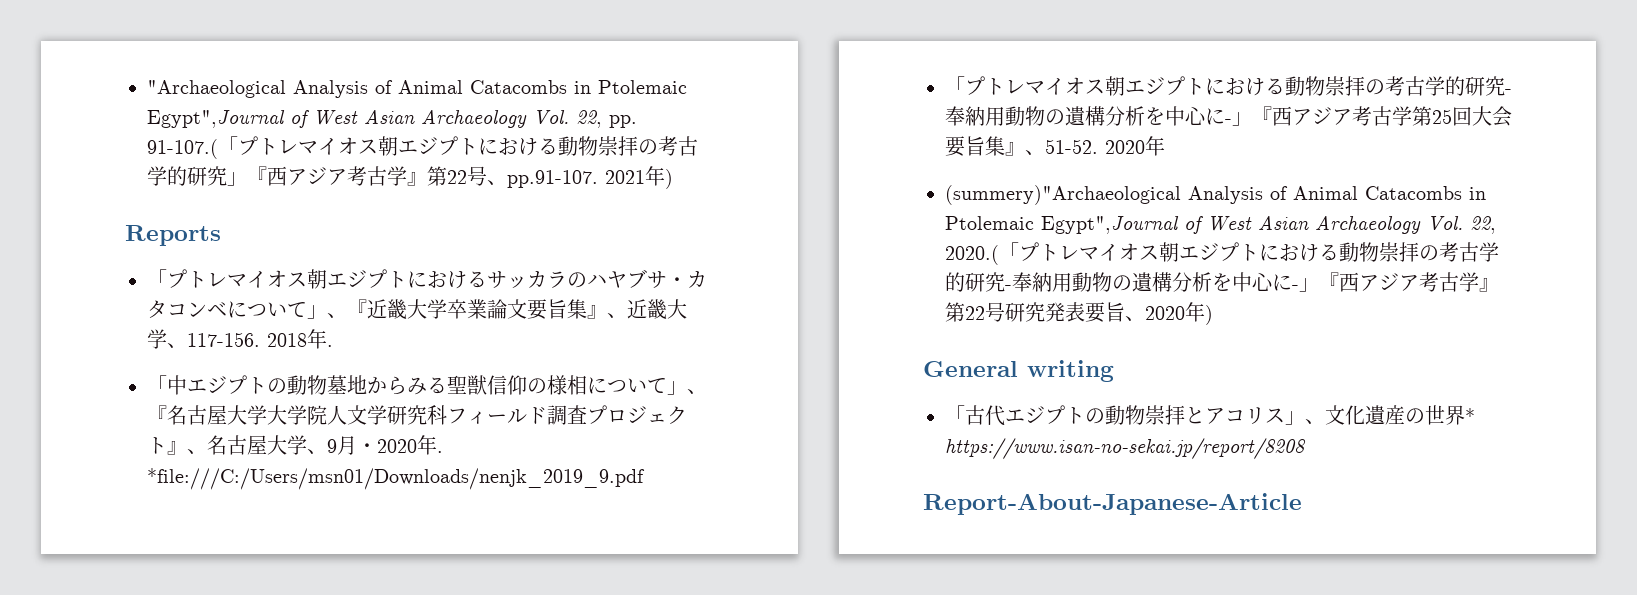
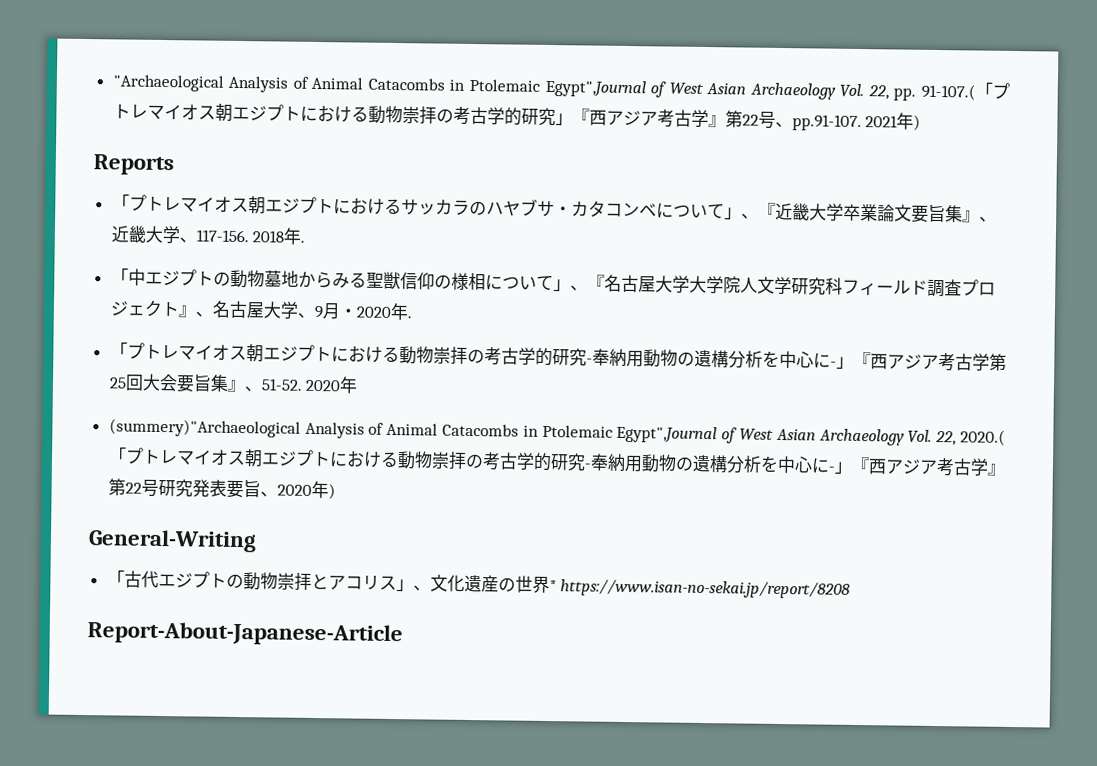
- *file:///C:/Users/msn01/Downloads/nenjk_2019_9.pdf
- General writing
+ General-Writing

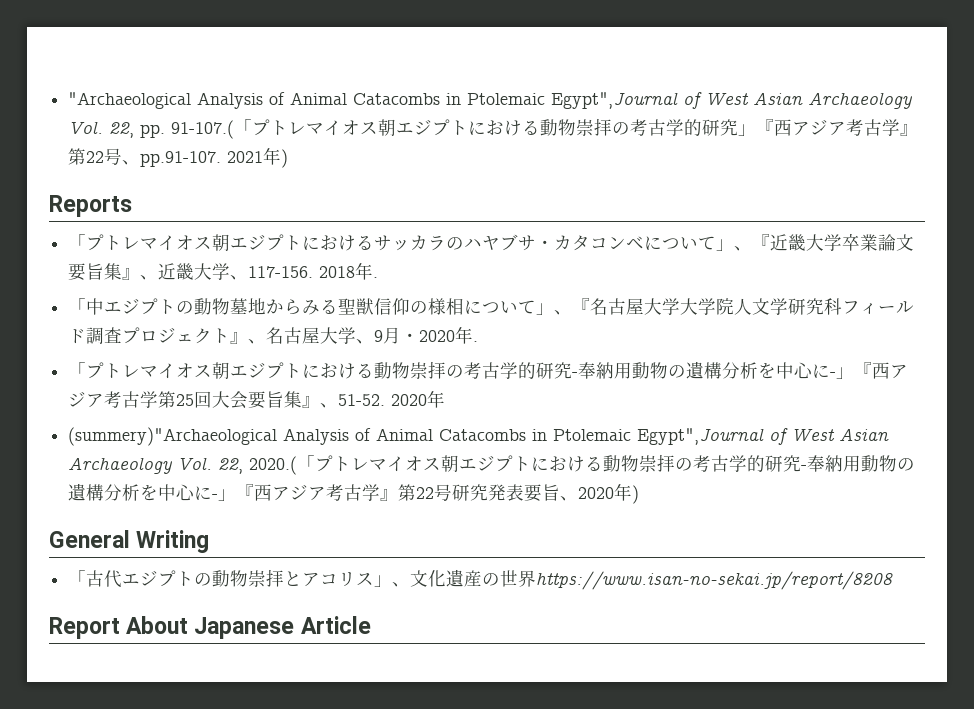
- General-Writing
+ General Writing
- 「古代エジプトの動物崇拝とアコリス」、文化遺産の世界* https://www.isan-no-sekai.jp/report/8208
+ 「古代エジプトの動物崇拝とアコリス」、文化遺産の世界https://www.isan-no-sekai.jp/report/8208
- Report-About-Japanese-Article
+ Report About Japanese Article

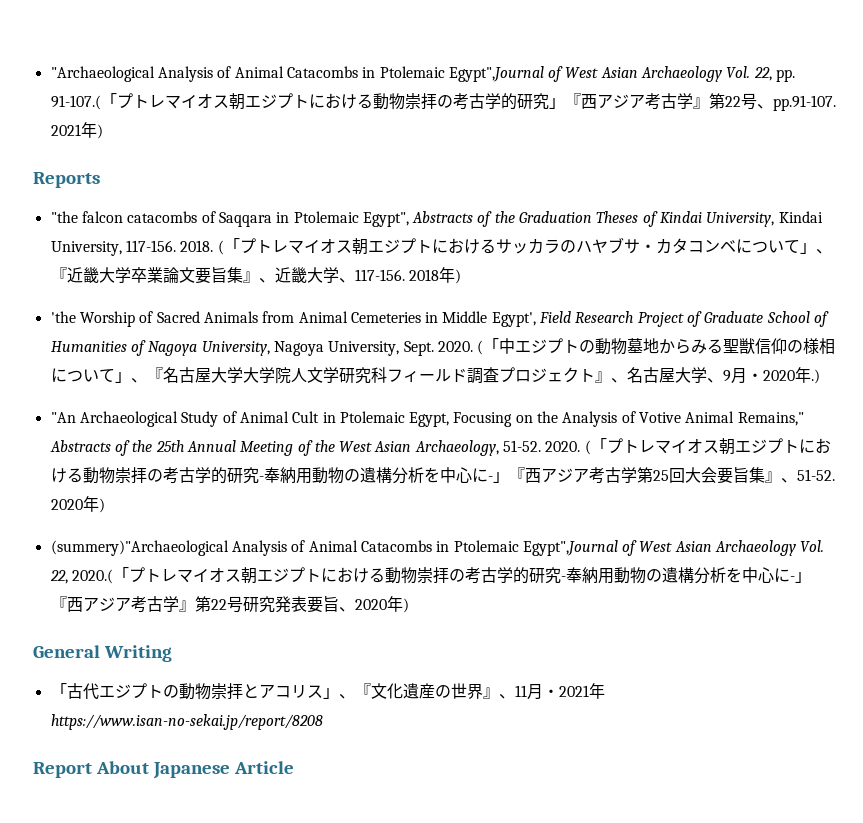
- 「プトレマイオス朝エジプトにおけるサッカラのハヤブサ・カタコンベについて」、『近畿大学卒業論文要旨集』、近畿大学、117-156.
+ "the falcon catacombs of Saqqara in Ptolemaic Egypt", Abstracts of the Graduation Theses of Kindai University, Kindai University, 117-156. 2018. (「プトレマイオス朝エジプトにおけるサッカラのハヤブサ・カタコンベについて」、『近畿大学卒業論文要旨集』、近畿大学、117-156.
- 2018年.
- 「中エジプトの動物墓地からみる聖獣信仰の様相について」、『名古屋大学大学院人文学研究科フィールド調査プロジェクト』、名古屋大学、9月・2020年.
- 「プトレマイオス朝エジプトにおける動物崇拝の考古学的研究-奉納用動物の遺構分析を中心に-」『西アジア考古学第25回大会要旨集』、51-52. 2020年
+ 2018年)
+ 'the Worship of Sacred Animals from Animal Cemeteries in Middle Egypt', Field Research Project of Graduate School of Humanities of Nagoya University, Nagoya University, Sept. 2020. (「中エジプトの動物墓地からみる聖獣信仰の様相について」、『名古屋大学大学院人文学研究科フィールド調査プロジェクト』、名古屋大学、9月・2020年.)
+ "An Archaeological Study of Animal Cult in Ptolemaic Egypt, Focusing on the Analysis of Votive Animal Remains," Abstracts of the 25th Annual Meeting of the West Asian Archaeology, 51-52. 2020. (「プトレマイオス朝エジプトにおける動物崇拝の考古学的研究-奉納用動物の遺構分析を中心に-」『西アジア考古学第25回大会要旨集』、51-52. 2020年)
- 「古代エジプトの動物崇拝とアコリス」、文化遺産の世界https://www.isan-no-sekai.jp/report/8208
+ 「古代エジプトの動物崇拝とアコリス」、『文化遺産の世界』、11月・2021年https://www.isan-no-sekai.jp/report/8208

